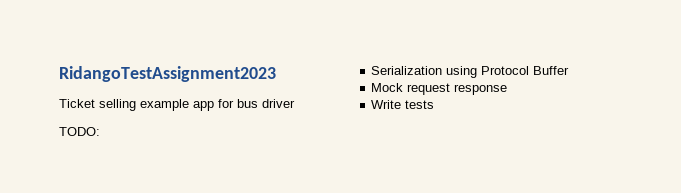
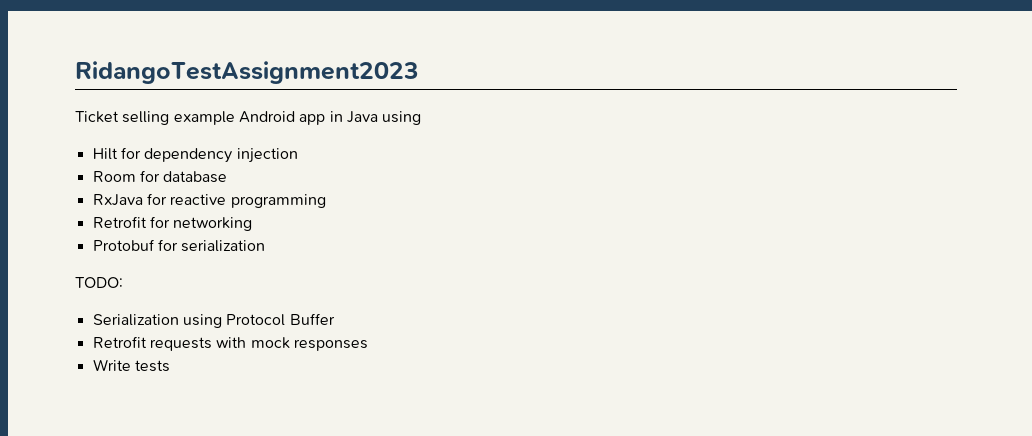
- Ticket selling example app for bus driver
+ Ticket selling example Android app in Java using
+ Hilt for dependency injection
+ Room for database
+ RxJava for reactive programming
+ Retrofit for networking
+ Protobuf for serialization
- Mock request response
+ Retrofit requests with mock responses

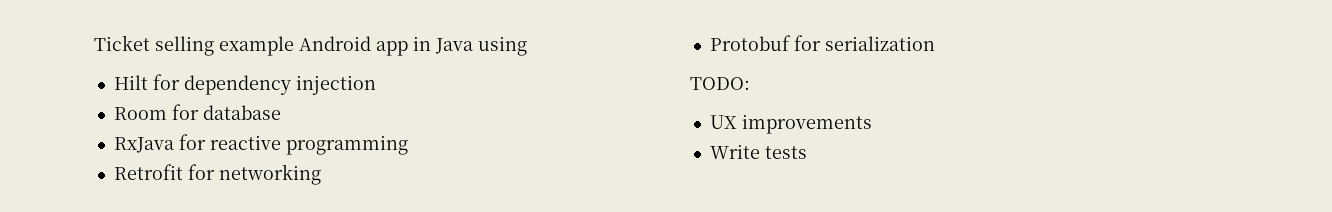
- RidangoTestAssignment2023
- Serialization using Protocol Buffer
- Retrofit requests with mock responses
+ UX improvements

